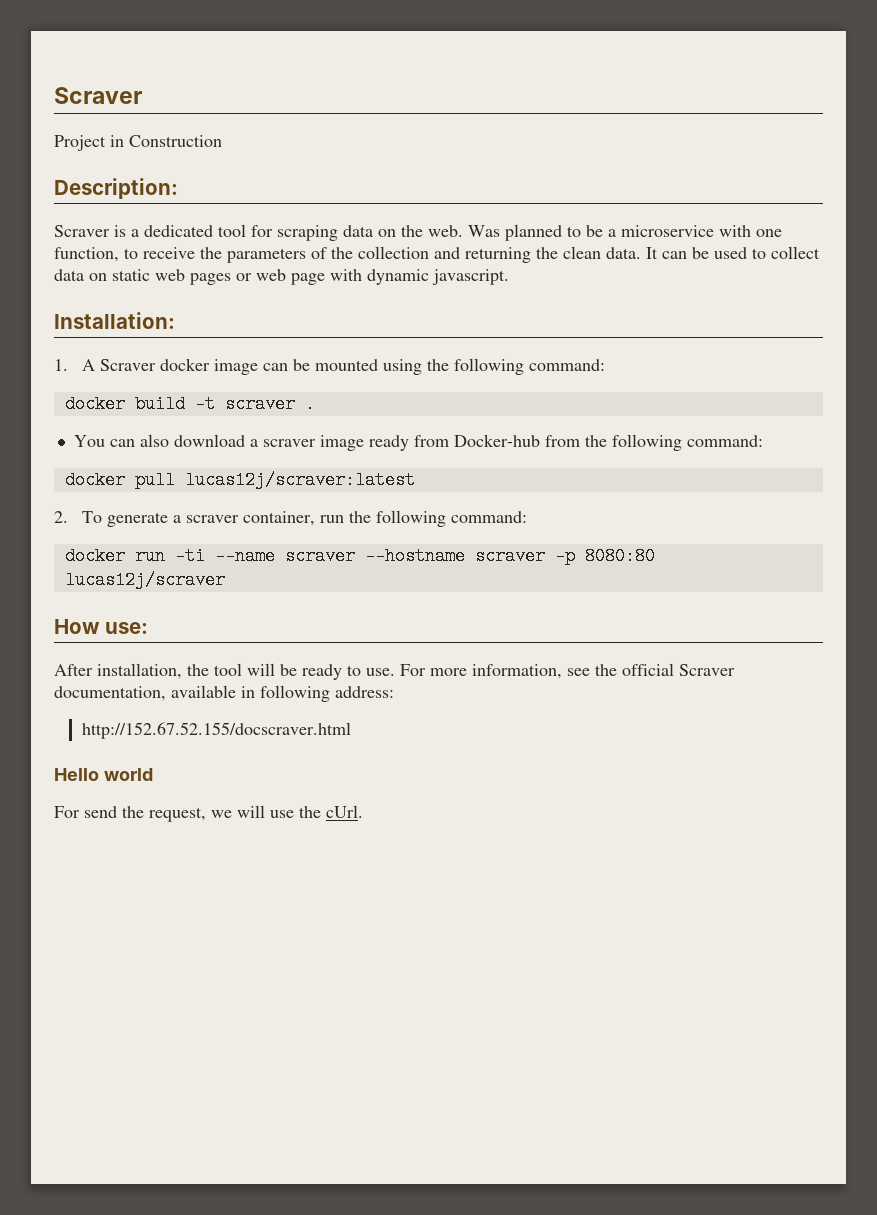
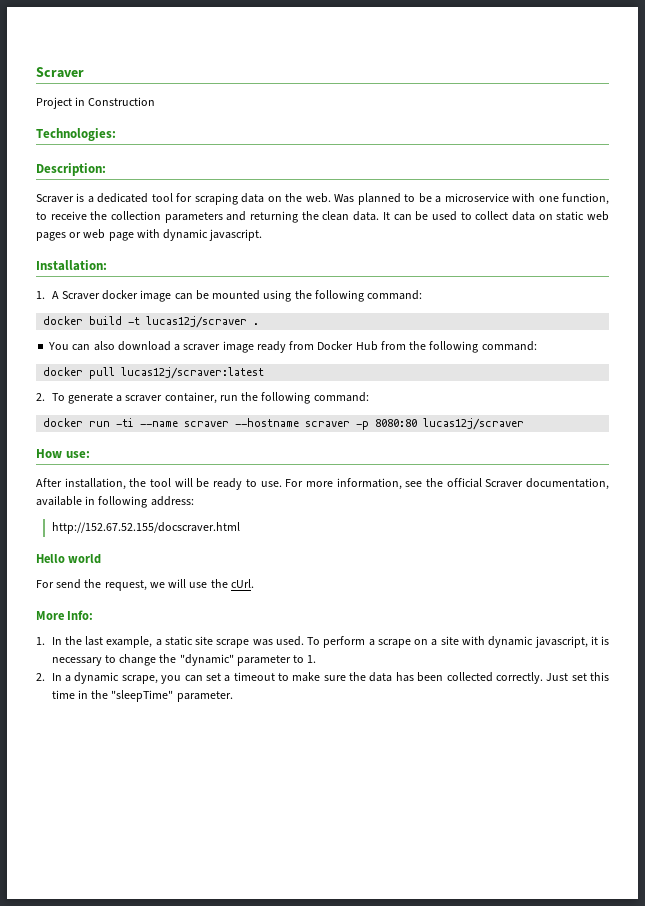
+ Technologies:
- Was planned to be a microservice with one function, to receive the parameters of the collection and returning the clean data.
+ Was planned to be a microservice with one function, to receive the collection parameters and returning the clean data.
- docker build -t scraver .
+ docker build -t lucas12j/scraver .
- You can also download a scraver image ready from Docker-hub from the following command:
+ You can also download a scraver image ready from Docker Hub from the following command:
+ More Info:
+ 1. In the last example, a static site scrape was used. To perform a scrape on a site with dynamic javascript, it is necessary to change the "dynamic" parameter to 1.
+ 2. In a dynamic scrape, you can set a timeout to make sure the data has been collected correctly. Just set this time in the "sleepTime" parameter.

